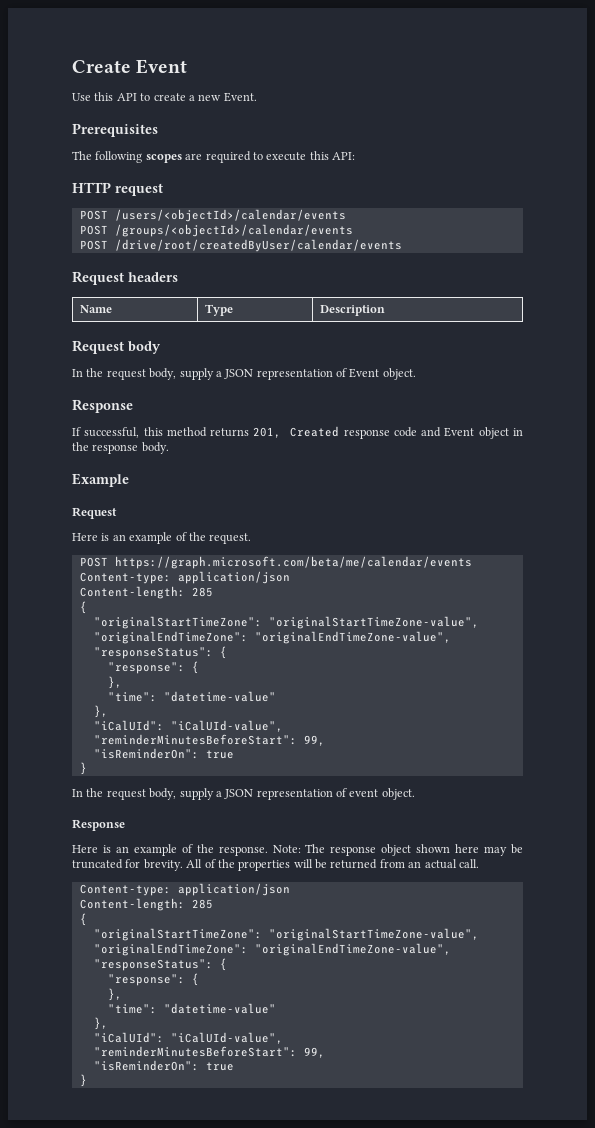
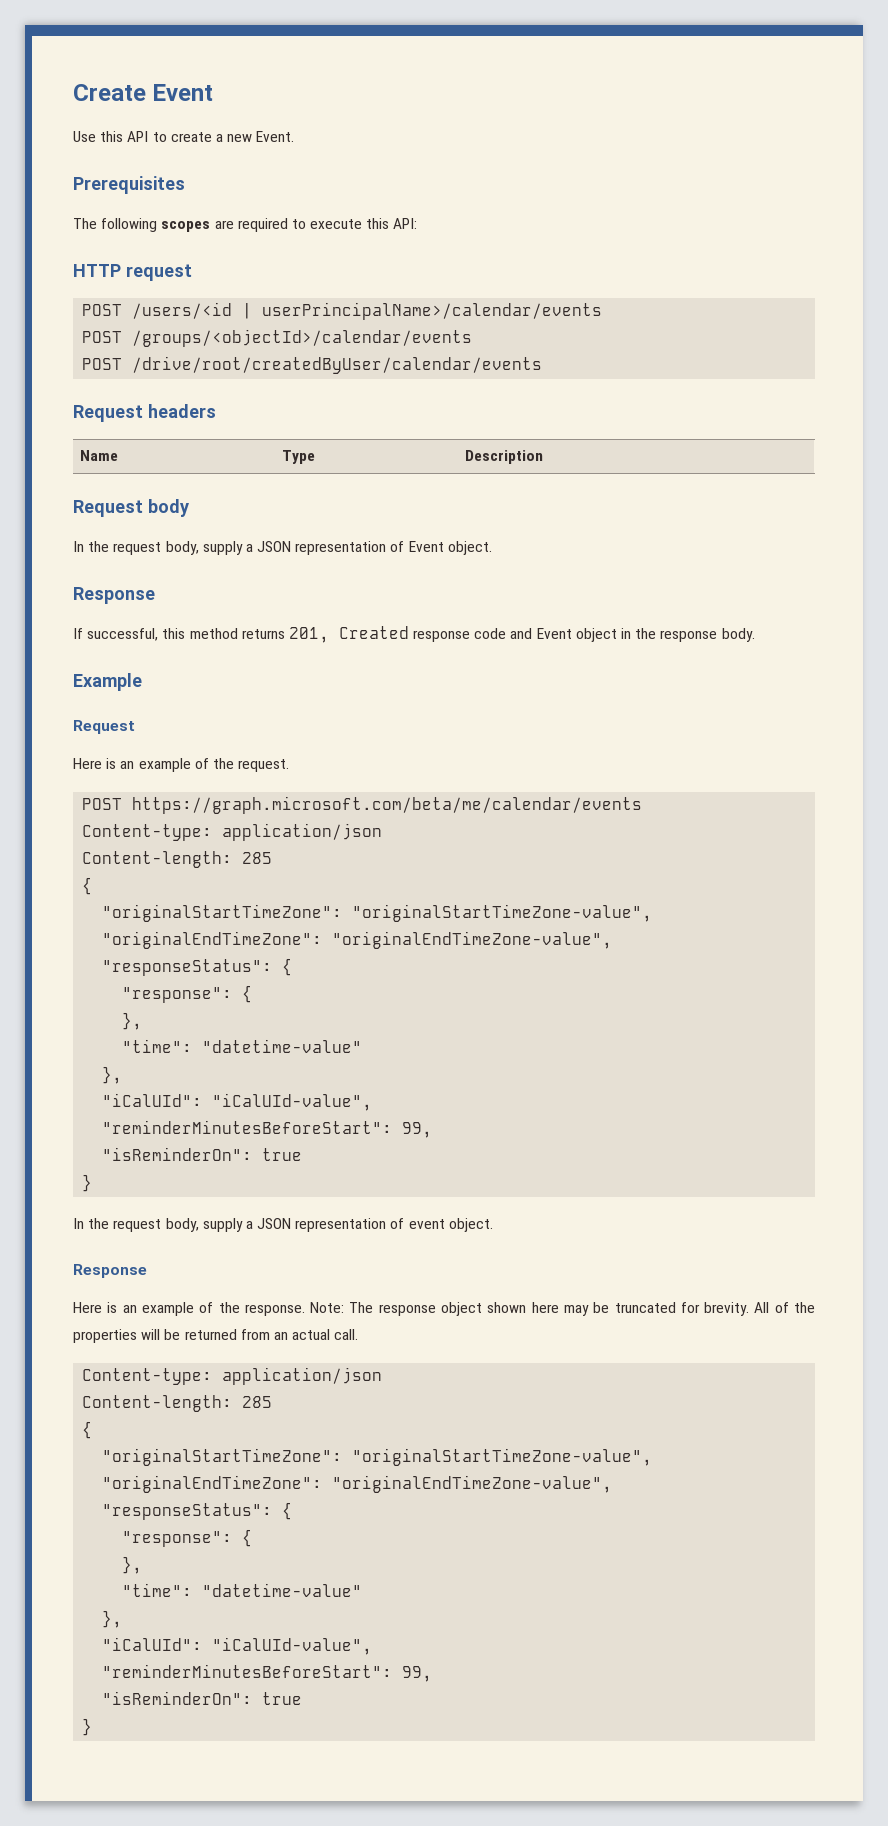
- POST /users/<objectId>/calendar/events
+ POST /users/<id | userPrincipalName>/calendar/events

